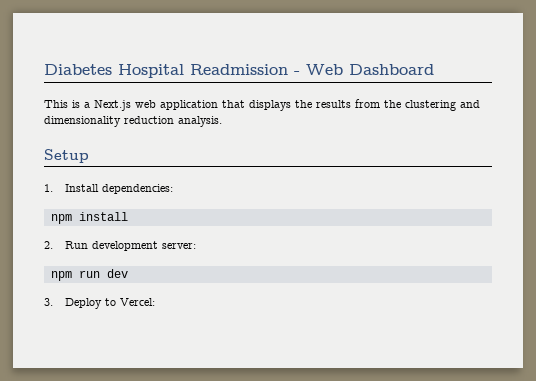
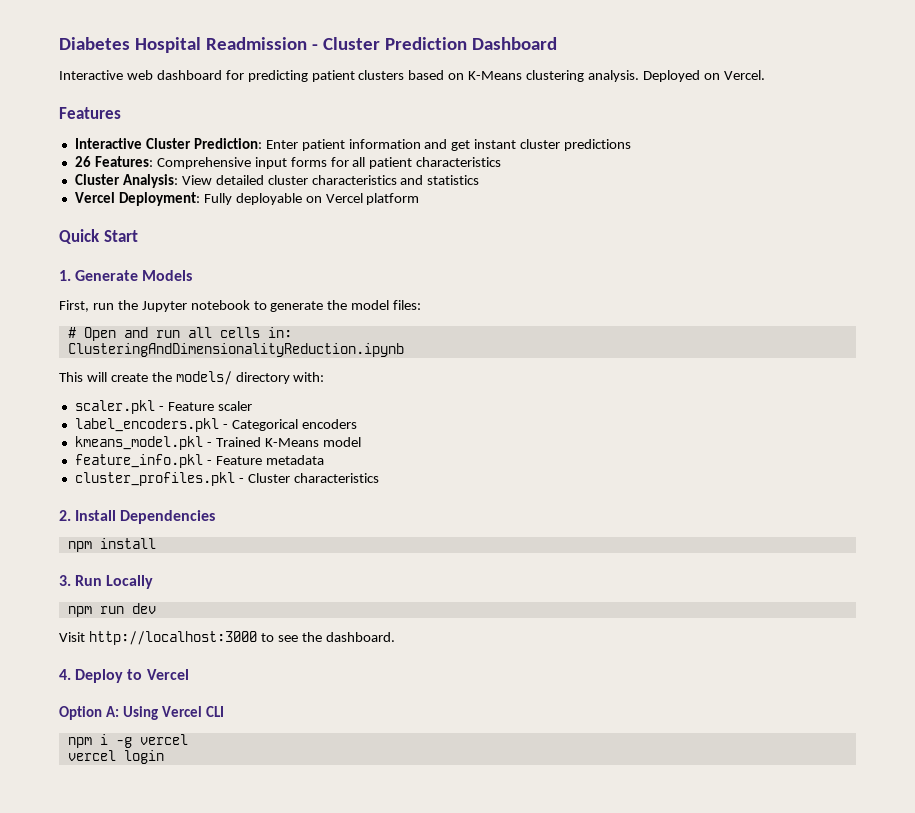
- Diabetes Hospital Readmission - Web Dashboard
+ Diabetes Hospital Readmission - Cluster Prediction Dashboard
- This is a Next.js web application that displays the results from the clustering and dimensionality reduction analysis.
- Setup
- 1. Install dependencies:
+ Interactive web dashboard for predicting patient clusters based on K-Means clustering analysis. Deployed on Vercel.
+ Features
+ Interactive Cluster Prediction: Enter patient information and get instant cluster predictions
+ 26 Features: Comprehensive input forms for all patient characteristics
+ Cluster Analysis: View detailed cluster characteristics and statistics
+ Vercel Deployment: Fully deployable on Vercel platform
+ Quick Start
+ 1. Generate Models
+ First, run the Jupyter notebook to generate the model files:
+ # Open and run all cells in:
+ ClusteringAndDimensionalityReduction.ipynb
+ This will create the models/ directory with:
+ scaler.pkl - Feature scaler
+ label_encoders.pkl - Categorical encoders
+ kmeans_model.pkl - Trained K-Means model
+ feature_info.pkl - Feature metadata
+ cluster_profiles.pkl - Cluster characteristics
+ 2. Install Dependencies
  npm install
- 2. Run development server:
+ 3. Run Locally
  npm run dev
- 3. Deploy to Vercel:
+ Visit http://localhost:3000 to see the dashboard.
+ 4. Deploy to Vercel
+ Option A: Using Vercel CLI
+ npm i -g vercel
+ vercel login

